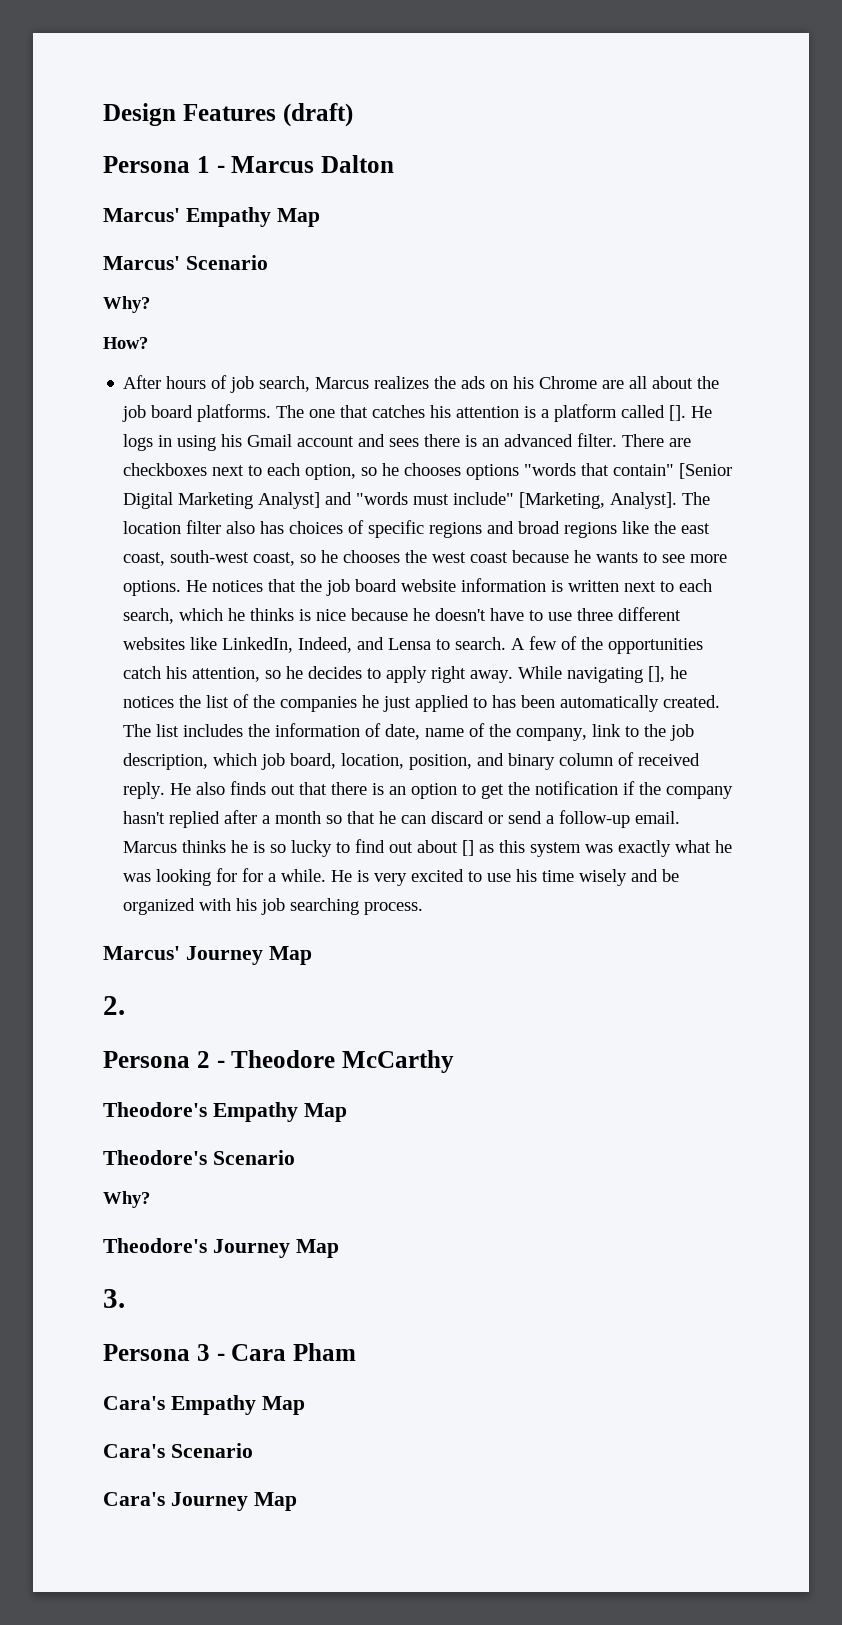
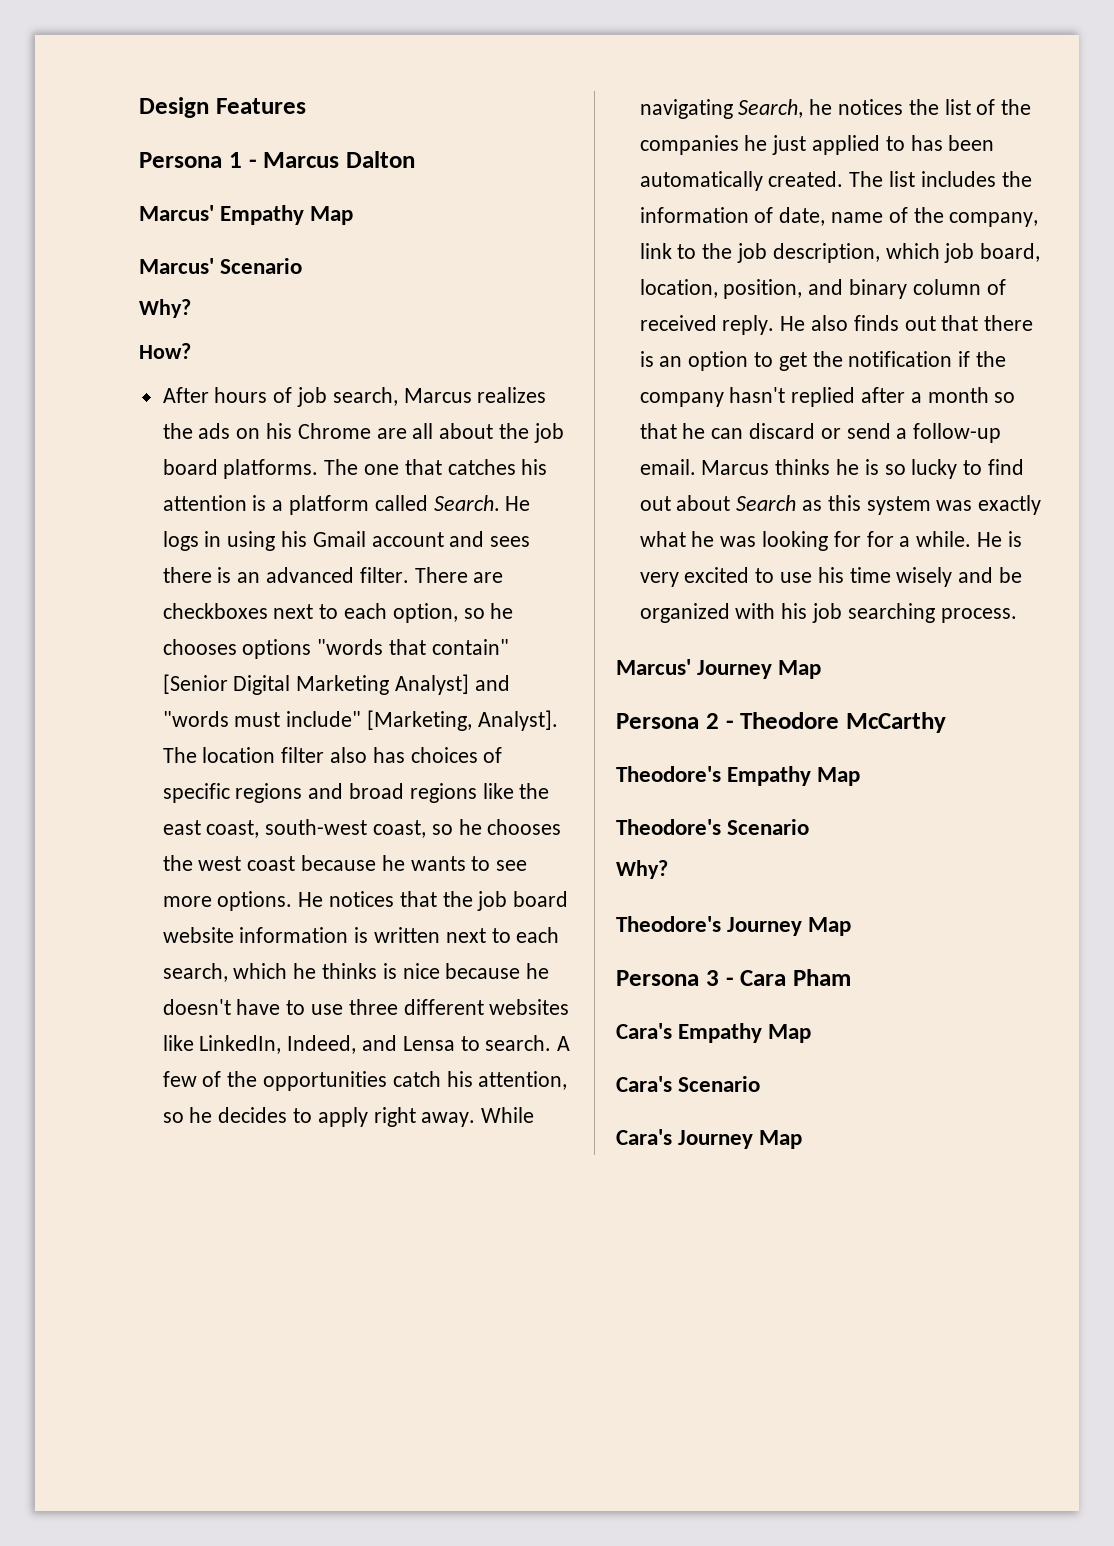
- Design Features (draft)
+ Design Features
- The one that catches his attention is a platform called [].
+ The one that catches his attention is a platform called Search.
- While navigating [], he notices the list of the companies he just applied to has been automatically created.
+ While navigating Search, he notices the list of the companies he just applied to has been automatically created.
- Marcus thinks he is so lucky to find out about [] as this system was exactly what he was looking for for a while.
+ Marcus thinks he is so lucky to find out about Search as this system was exactly what he was looking for for a while.
- 2.
- 3.

